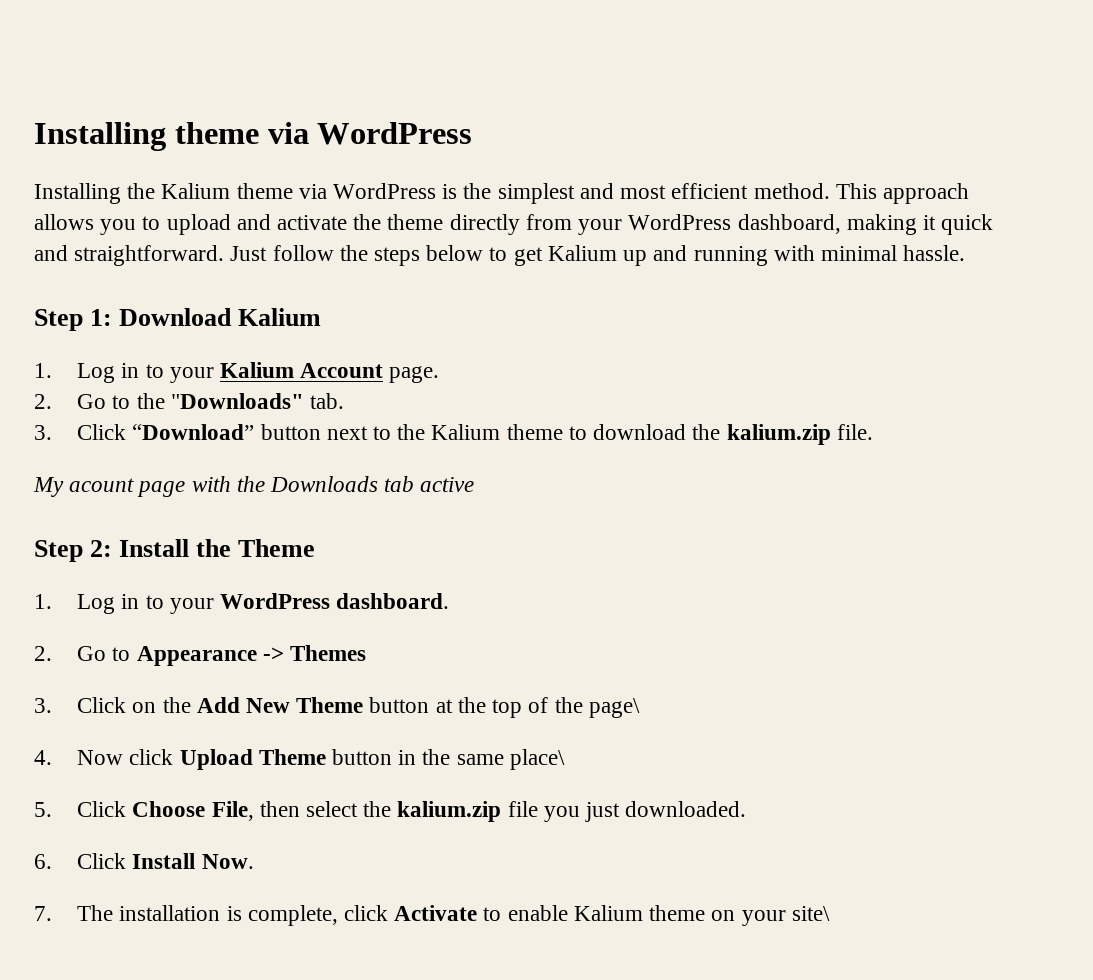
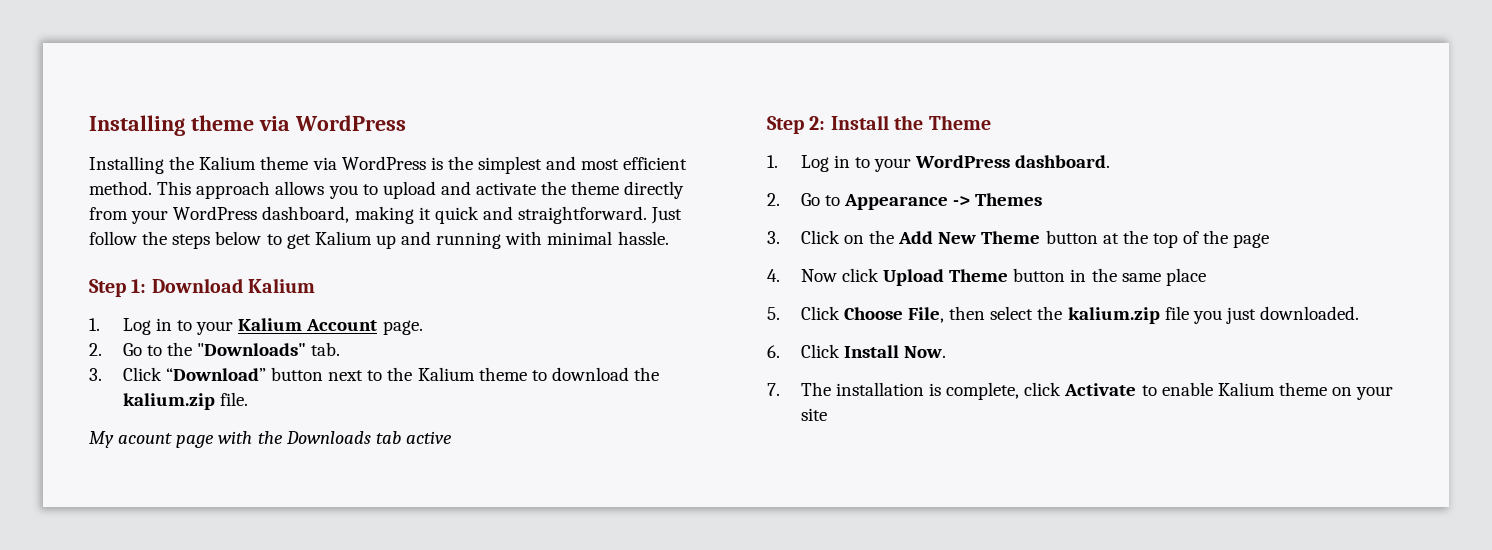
- 3. Click on the Add New Theme button at the top of the page\
+ 3. Click on the Add New Theme button at the top of the page
- 4. Now click Upload Theme button in the same place\
+ 4. Now click Upload Theme button in the same place
- 7. The installation is complete, click Activate to enable Kalium theme on your site\
+ 7. The installation is complete, click Activate to enable Kalium theme on your site

